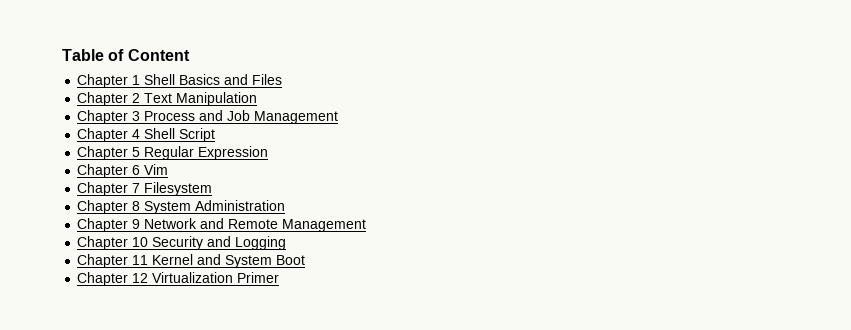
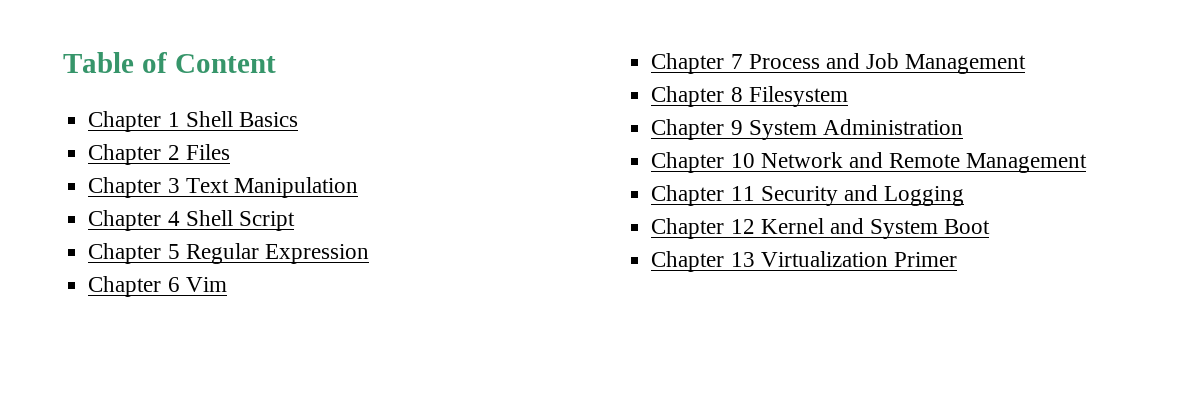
- Chapter 1 Shell Basics and Files
+ Chapter 1 Shell Basics
+ Chapter 2 Files
- Chapter 2 Text Manipulation
+ Chapter 3 Text Manipulation
- Chapter 3 Process and Job Management
- Chapter 7 Filesystem
+ Chapter 7 Process and Job Management
+ Chapter 8 Filesystem
- Chapter 8 System Administration
+ Chapter 9 System Administration
- Chapter 9 Network and Remote Management
+ Chapter 10 Network and Remote Management
- Chapter 10 Security and Logging
+ Chapter 11 Security and Logging
- Chapter 11 Kernel and System Boot
+ Chapter 12 Kernel and System Boot
- Chapter 12 Virtualization Primer
+ Chapter 13 Virtualization Primer

